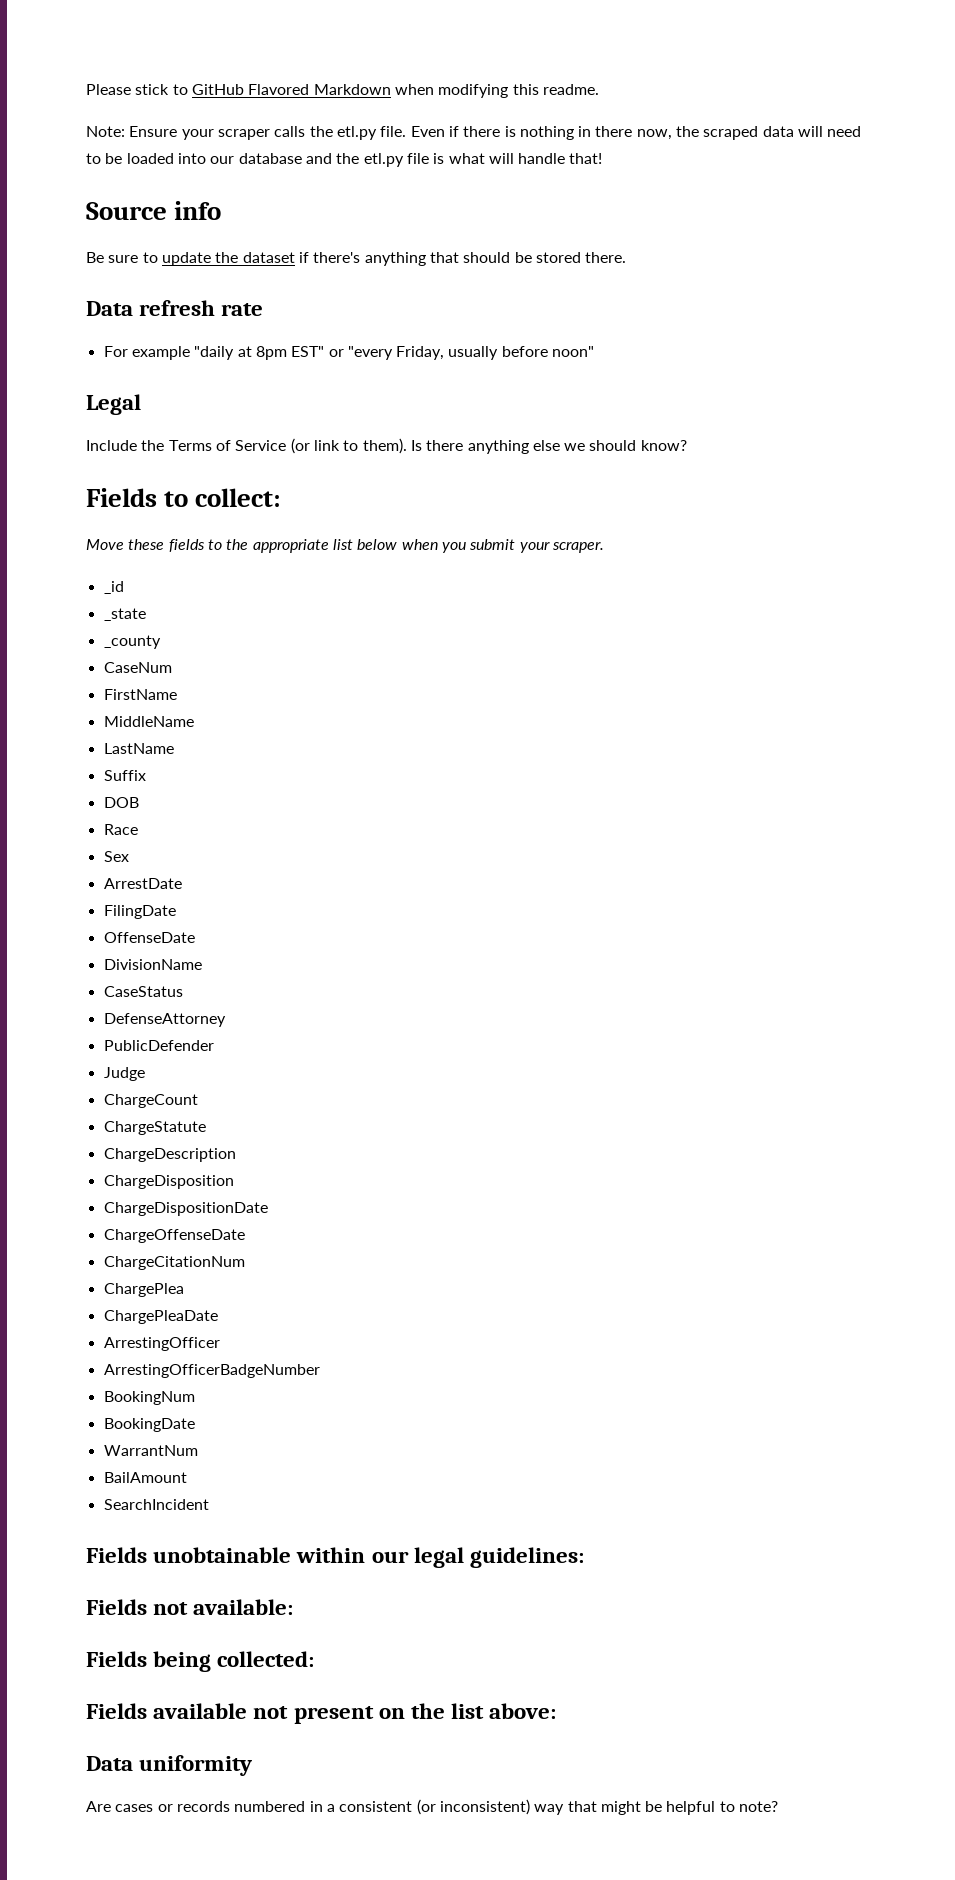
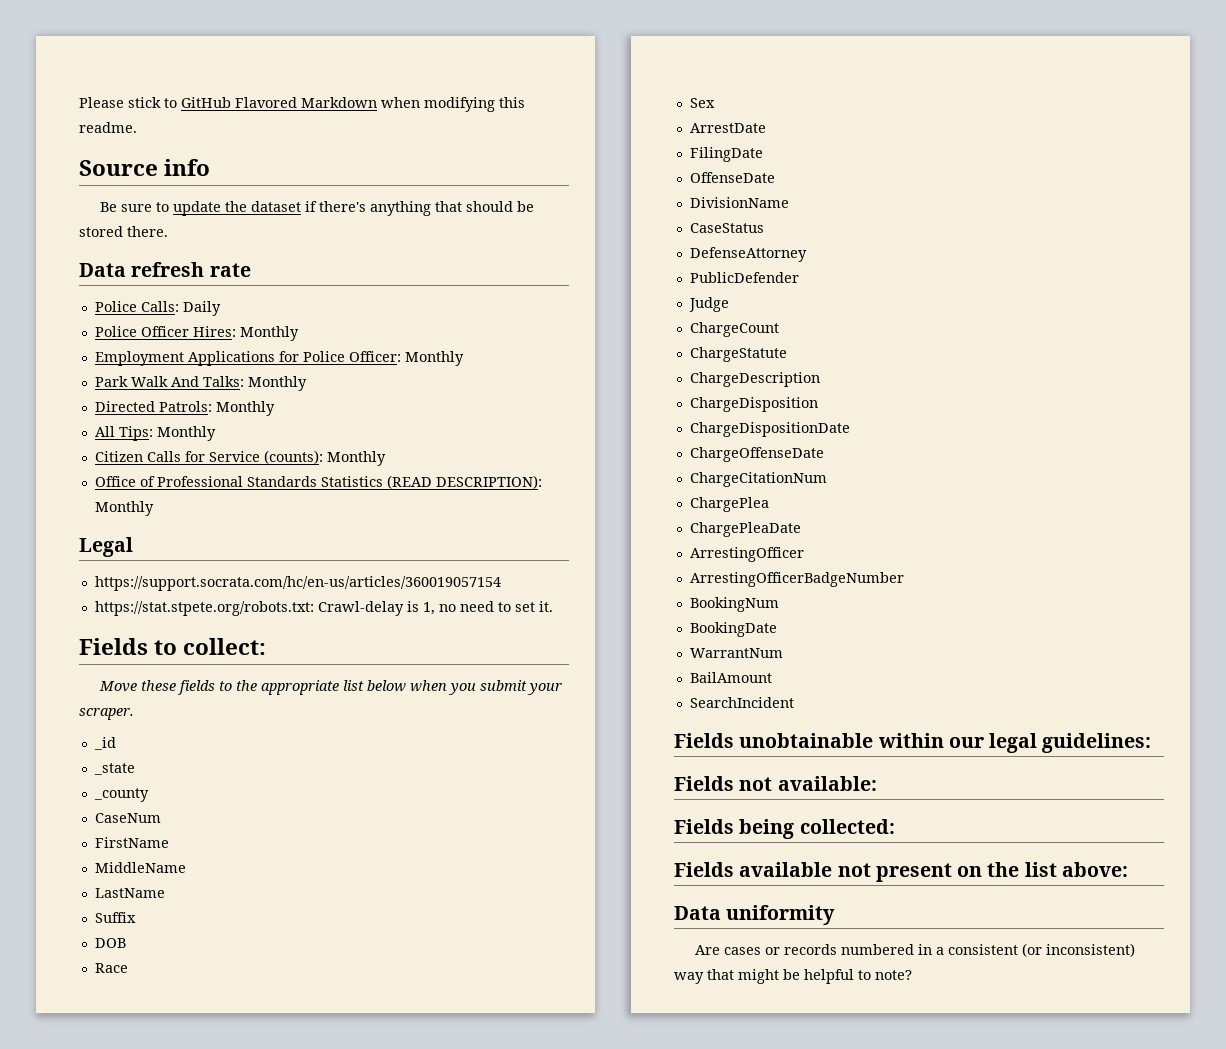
- Note: Ensure your scraper calls the etl.py file. Even if there is nothing in there now, the scraped data will need to be loaded into our database and the etl.py file is what will handle that!
- For example "daily at 8pm EST" or "every Friday, usually before noon"
+ Police Calls: Daily
+ Police Officer Hires: Monthly
+ Employment Applications for Police Officer: Monthly
+ Park Walk And Talks: Monthly
+ Directed Patrols: Monthly
+ All Tips: Monthly
+ Citizen Calls for Service (counts): Monthly
+ Office of Professional Standards Statistics (READ DESCRIPTION): Monthly
  Legal
- Include the Terms of Service (or link to them). Is there anything else we should know?
+ https://support.socrata.com/hc/en-us/articles/360019057154
+ https://stat.stpete.org/robots.txt: Crawl-delay is 1, no need to set it.

